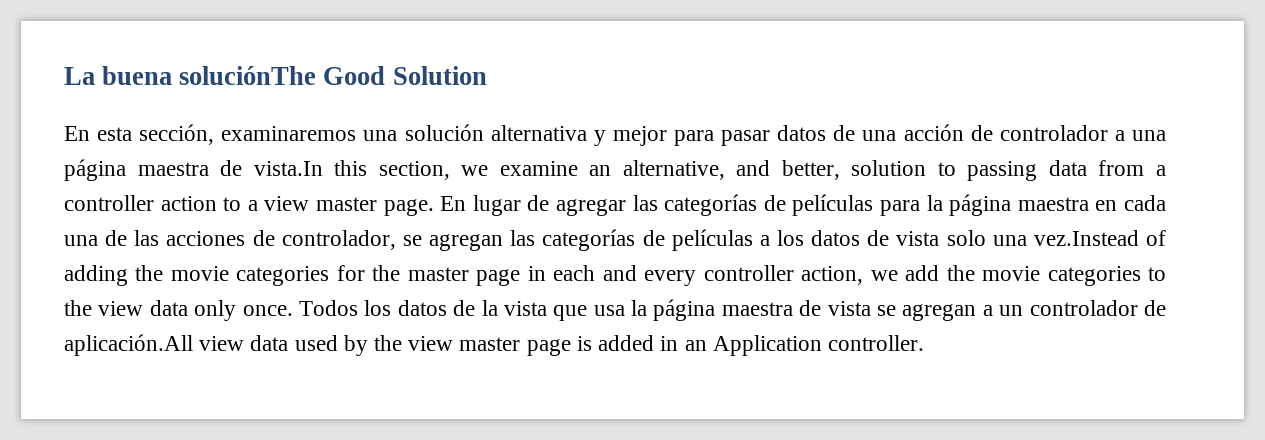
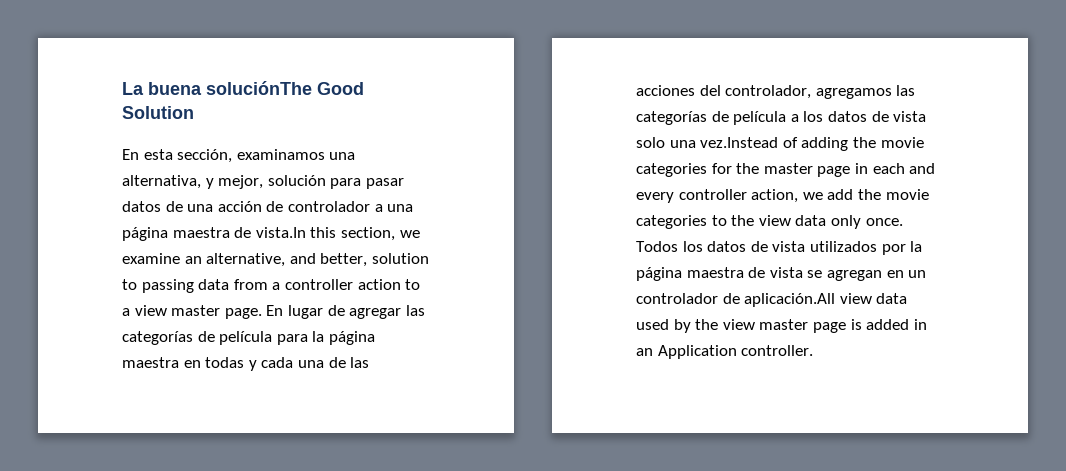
- En esta sección, examinaremos una solución alternativa y mejor para pasar datos de una acción de controlador a una página maestra de vista.In this section, we examine an alternative, and better, solution to passing data from a controller action to a view master page.
+ En esta sección, examinamos una alternativa, y mejor, solución para pasar datos de una acción de controlador a una página maestra de vista.In this section, we examine an alternative, and better, solution to passing data from a controller action to a view master page.
- En lugar de agregar las categorías de películas para la página maestra en cada una de las acciones de controlador, se agregan las categorías de películas a los datos de vista solo una vez.Instead of adding the movie categories for the master page in each and every controller action, we add the movie categories to the view data only once.
+ En lugar de agregar las categorías de película para la página maestra en todas y cada una de las acciones del controlador, agregamos las categorías de película a los datos de vista solo una vez.Instead of adding the movie categories for the master page in each and every controller action, we add the movie categories to the view data only once.
- Todos los datos de la vista que usa la página maestra de vista se agregan a un controlador de aplicación.All view data used by the view master page is added in an Application controller.
+ Todos los datos de vista utilizados por la página maestra de vista se agregan en un controlador de aplicación.All view data used by the view master page is added in an Application controller.

